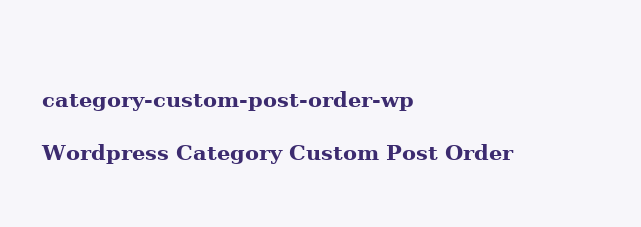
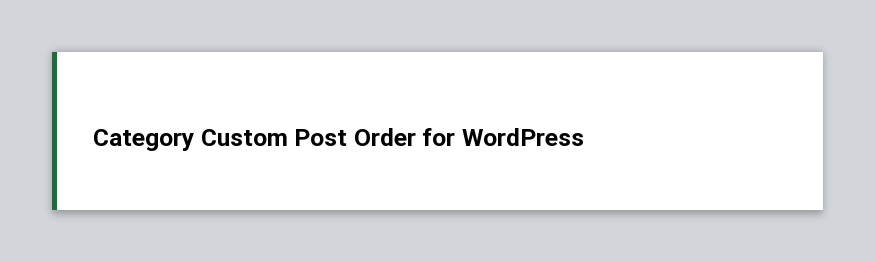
- category-custom-post-order-wp
- Wordpress Category Custom Post Order
+ Category Custom Post Order for WordPress

